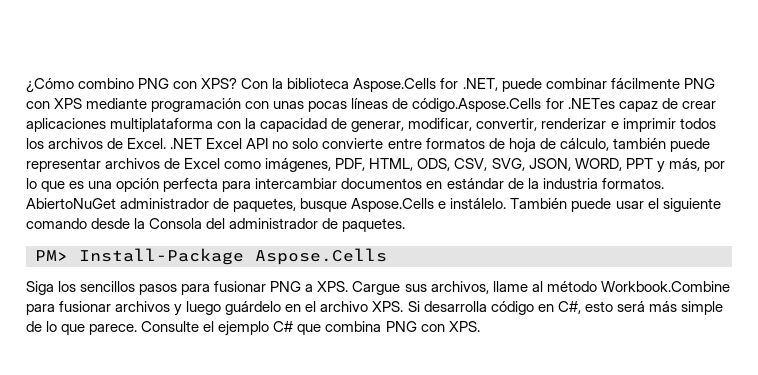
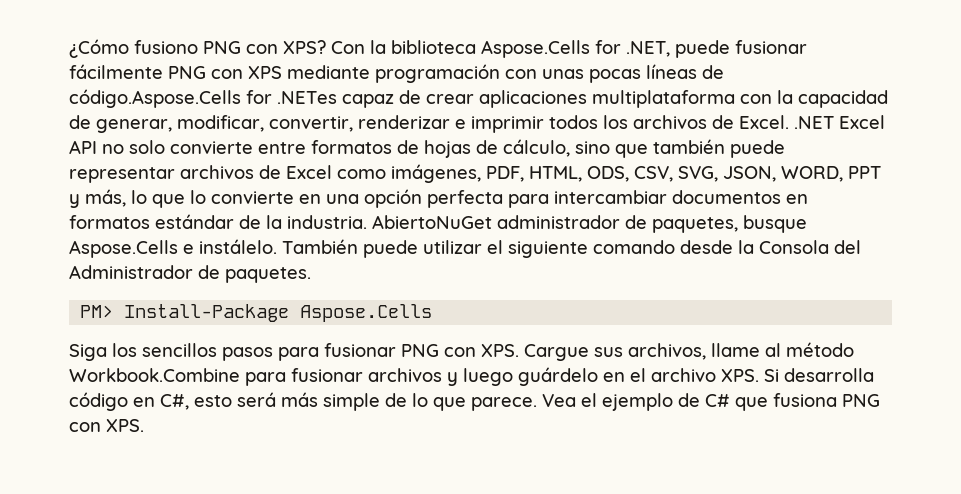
- ¿Cómo combino PNG con XPS?
+ ¿Cómo fusiono PNG con XPS?
- Con la biblioteca Aspose.Cells for .NET, puede combinar fácilmente PNG con XPS mediante programación con unas pocas líneas de código.Aspose.Cells for .NETes capaz de crear aplicaciones multiplataforma con la capacidad de generar, modificar, convertir, renderizar e imprimir todos los archivos de Excel. .NET Excel API no solo convierte entre formatos de hoja de cálculo, también puede representar archivos de Excel como imágenes, PDF, HTML, ODS, CSV, SVG, JSON, WORD, PPT y más, por lo que es una opción perfecta para intercambiar documentos en estándar de la industria formatos.
+ Con la biblioteca Aspose.Cells for .NET, puede fusionar fácilmente PNG con XPS mediante programación con unas pocas líneas de código.Aspose.Cells for .NETes capaz de crear aplicaciones multiplataforma con la capacidad de generar, modificar, convertir, renderizar e imprimir todos los archivos de Excel. .NET Excel API no solo convierte entre formatos de hojas de cálculo, sino que también puede representar archivos de Excel como imágenes, PDF, HTML, ODS, CSV, SVG, JSON, WORD, PPT y más, lo que lo convierte en una opción perfecta para intercambiar documentos en formatos estándar de la industria.
- También puede usar el siguiente comando desde la Consola del administrador de paquetes.
+ También puede utilizar el siguiente comando desde la Consola del Administrador de paquetes.
- Siga los sencillos pasos para fusionar PNG a XPS. Cargue sus archivos, llame al método Workbook.Combine para fusionar archivos y luego guárdelo en el archivo XPS. Si desarrolla código en C#, esto será más simple de lo que parece.
+ Siga los sencillos pasos para fusionar PNG con XPS. Cargue sus archivos, llame al método Workbook.Combine para fusionar archivos y luego guárdelo en el archivo XPS. Si desarrolla código en C#, esto será más simple de lo que parece.
- Consulte el ejemplo C# que combina PNG con XPS.
+ Vea el ejemplo de C# que fusiona PNG con XPS.

